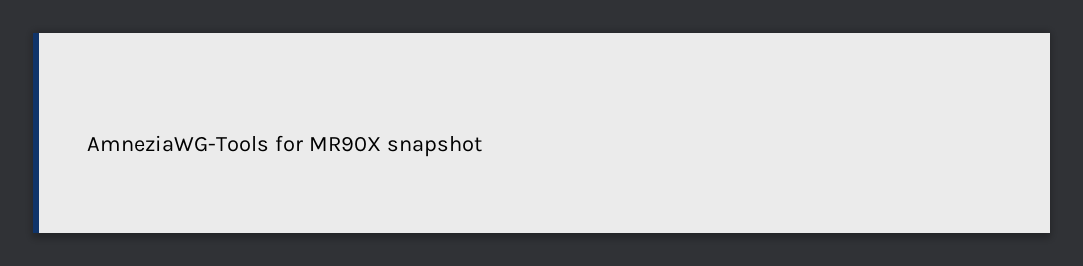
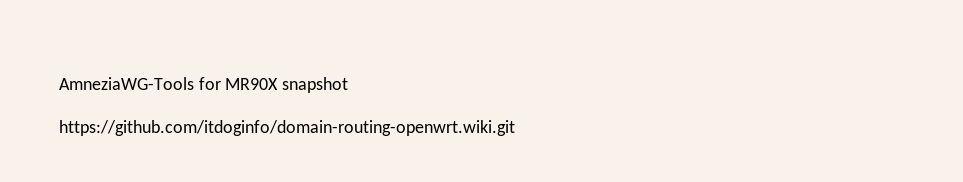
+ https://github.com/itdoginfo/domain-routing-openwrt.wiki.git

